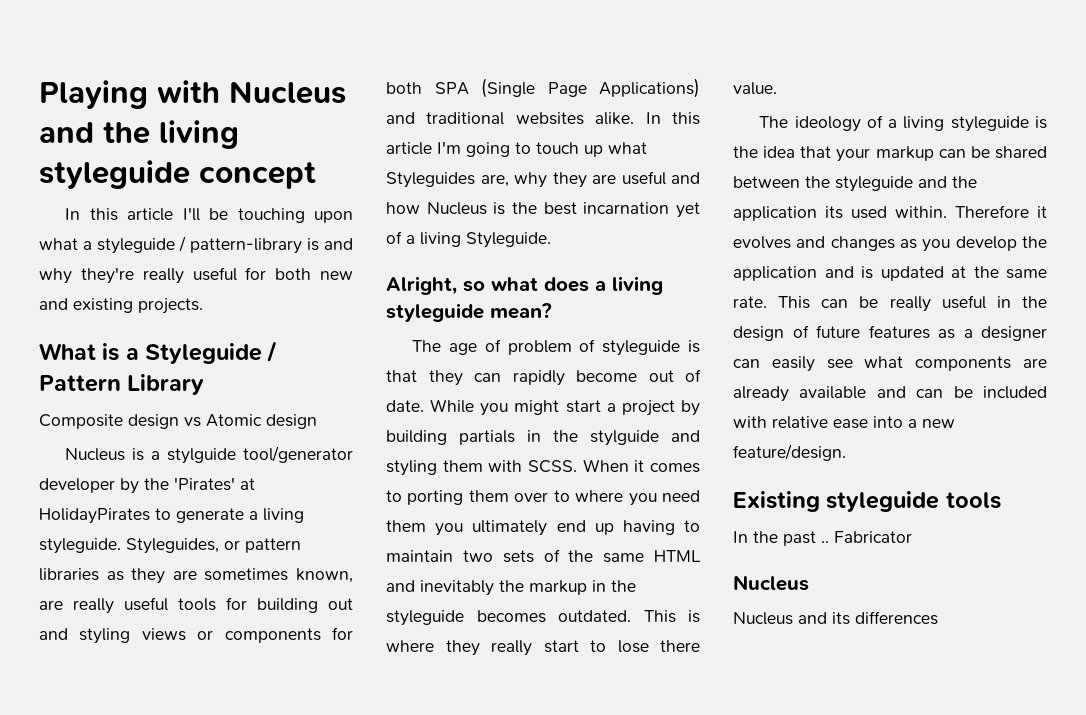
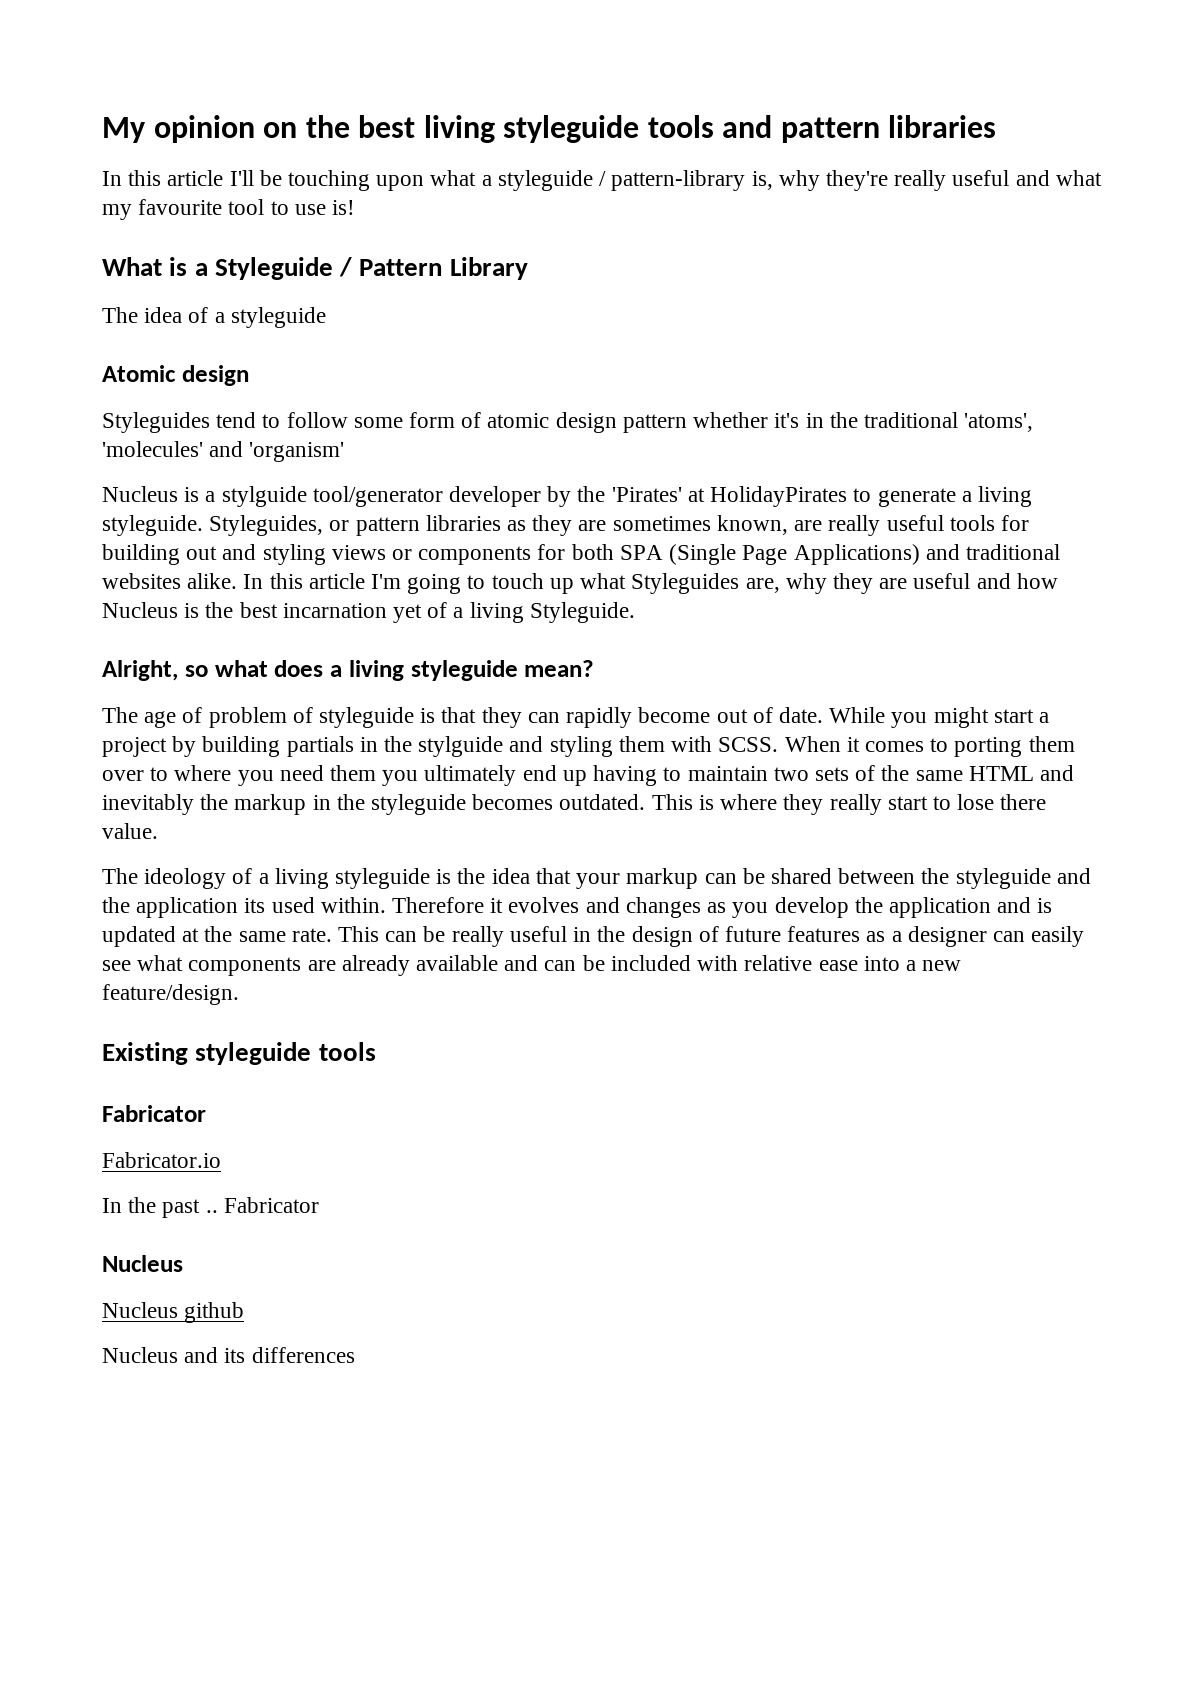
- Playing with Nucleus and the living styleguide concept
+ My opinion on the best living styleguide tools and pattern libraries
- In this article I'll be touching upon what a styleguide / pattern-library is and why they're really useful for both new and existing projects.
+ In this article I'll be touching upon what a styleguide / pattern-library is, why they're really useful and what my favourite tool to use is!
- Composite design vs Atomic design
+ The idea of a styleguide
+ Atomic design
+ Styleguides tend to follow some form of atomic design pattern whether it's in the traditional 'atoms', 'molecules' and 'organism'
  Existing styleguide tools
+ Fabricator
+ Fabricator.io
+ Nucleus github

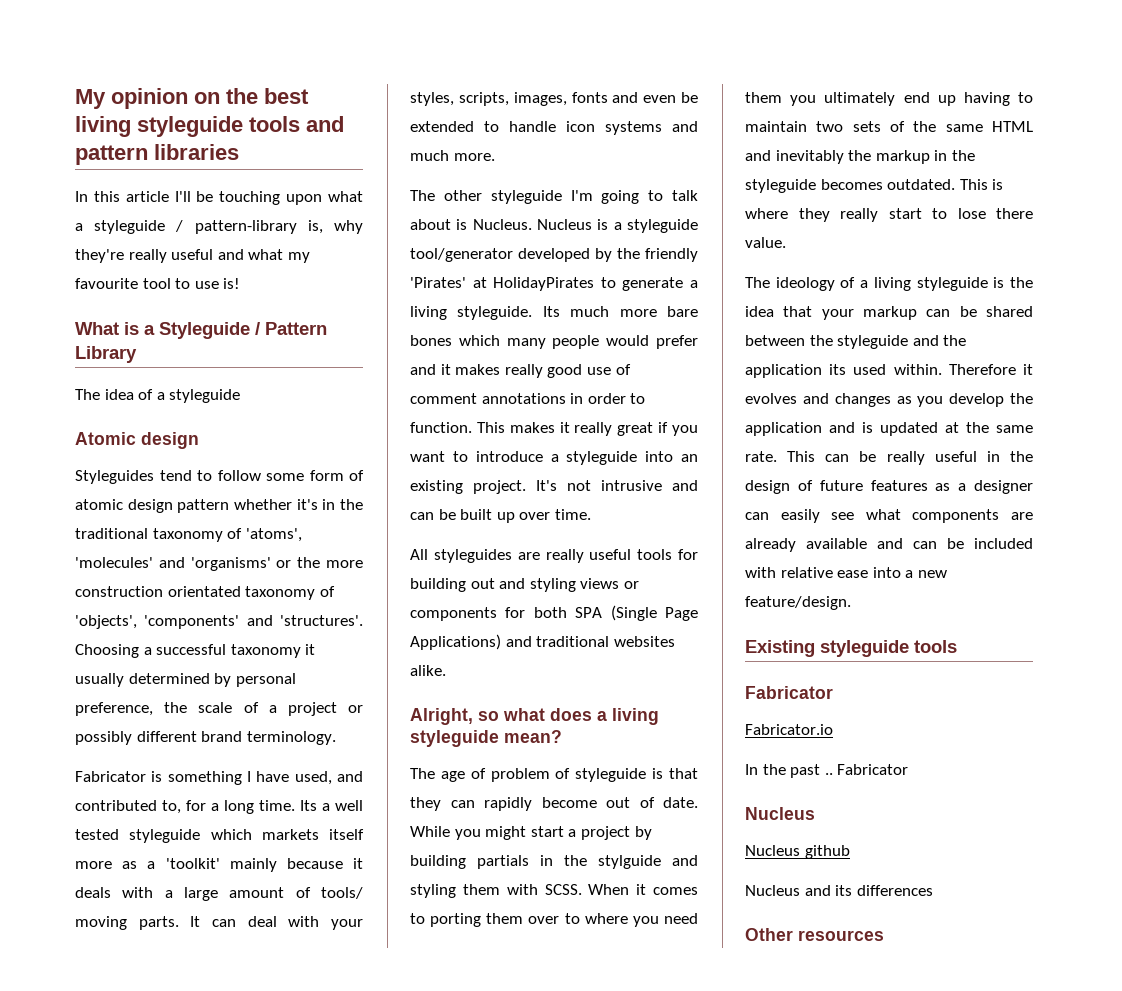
- Styleguides tend to follow some form of atomic design pattern whether it's in the traditional 'atoms', 'molecules' and 'organism'
- Nucleus is a stylguide tool/generator developer by the 'Pirates' at HolidayPirates to generate a living styleguide.
+ Styleguides tend to follow some form of atomic design pattern whether it's in the traditional taxonomy of 'atoms', 'molecules' and 'organisms' or the more construction orientated taxonomy of 'objects', 'components' and 'structures'. Choosing a successful taxonomy it usually determined by personal preference, the scale of a project or possibly different brand terminology.
+ Fabricator is something I have used, and contributed to, for a long time. Its a well tested styleguide which markets itself more as a 'toolkit' mainly because it deals with a large amount of tools/ moving parts. It can deal with your styles, scripts, images, fonts and even be extended to handle icon systems and much more.
+ The other styleguide I'm going to talk about is Nucleus. Nucleus is a styleguide tool/generator developed by the friendly 'Pirates' at HolidayPirates to generate a living styleguide.
- Styleguides, or pattern libraries as they are sometimes known, are really useful tools for building out and styling views or components for both SPA (Single Page Applications) and traditional websites alike. In this article I'm going to touch up what Styleguides are, why they are useful and how Nucleus is the best incarnation yet of a living Styleguide.
+ Its much more bare bones which many people would prefer and it makes really good use of comment annotations in order to function. This makes it really great if you want to introduce a styleguide into an existing project. It's not intrusive and can be built up over time.
+ All styleguides are really useful tools for building out and styling views or components for both SPA (Single Page Applications) and traditional websites alike.
+ Other resources

